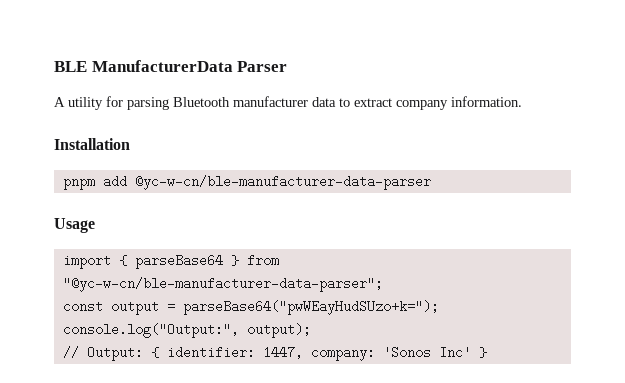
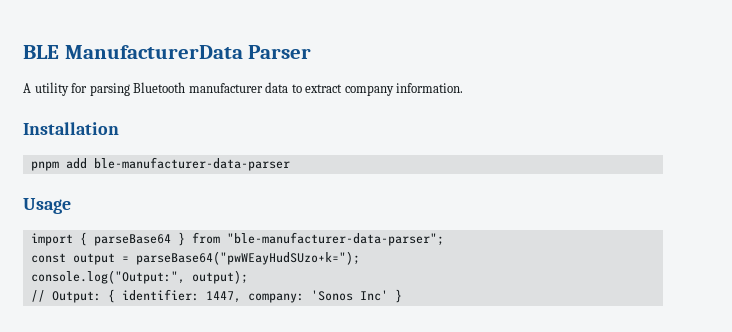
- pnpm add @yc-w-cn/ble-manufacturer-data-parser
+ pnpm add ble-manufacturer-data-parser
- import { parseBase64 } from "@yc-w-cn/ble-manufacturer-data-parser";
+ import { parseBase64 } from "ble-manufacturer-data-parser";

